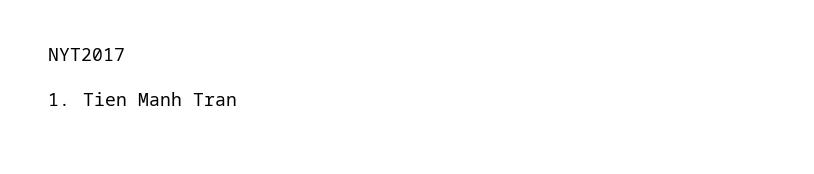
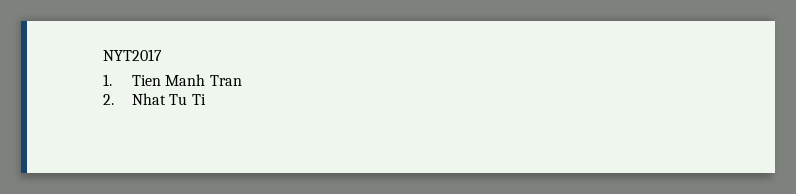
+ 2. Nhat Tu Ti

